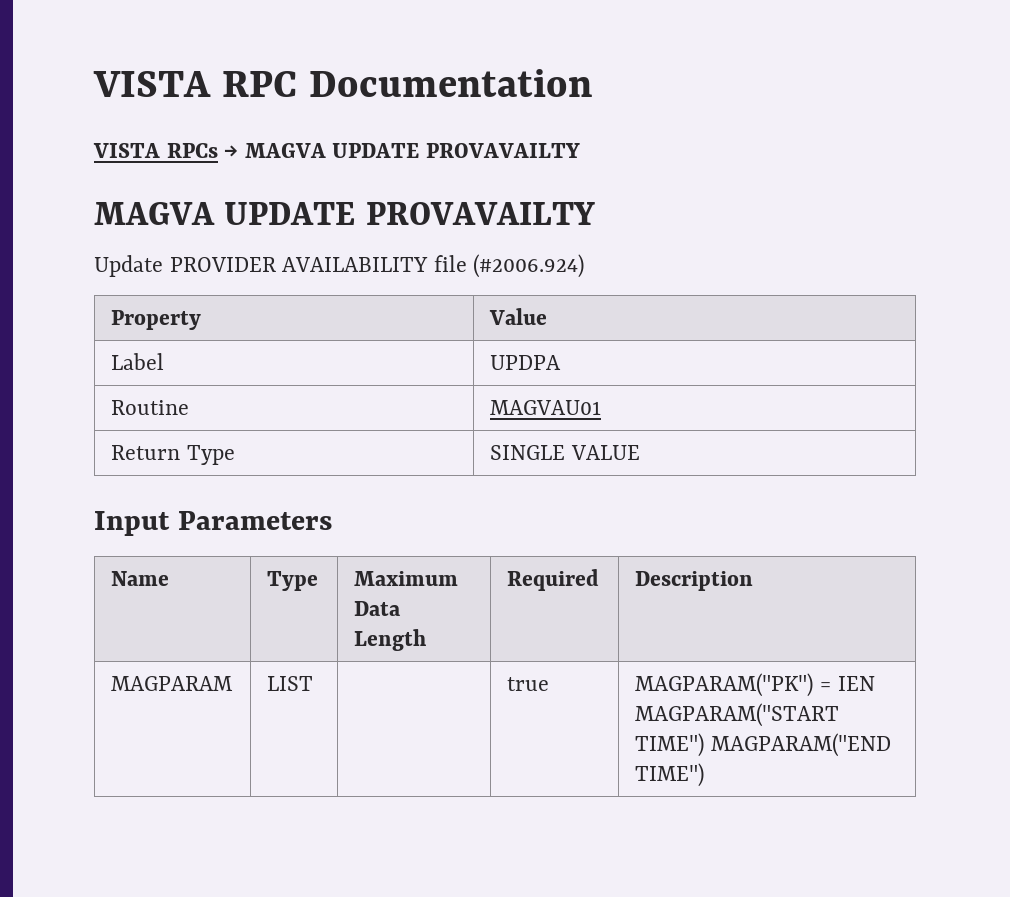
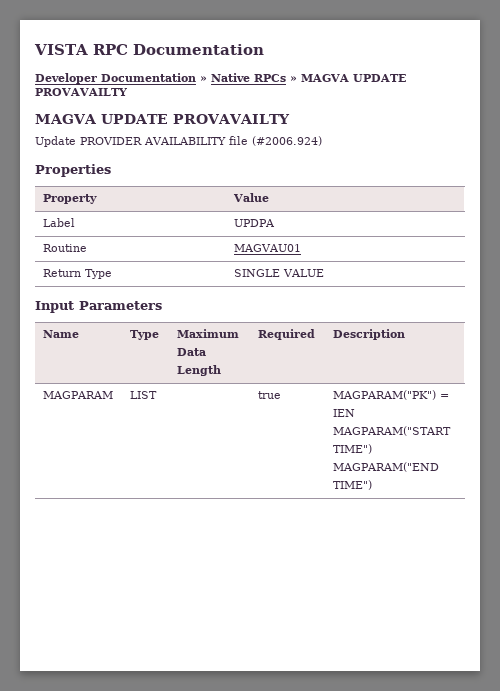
- VISTA RPCs → MAGVA UPDATE PROVAVAILTY
+ Developer Documentation » Native RPCs » MAGVA UPDATE PROVAVAILTY
+ Properties

